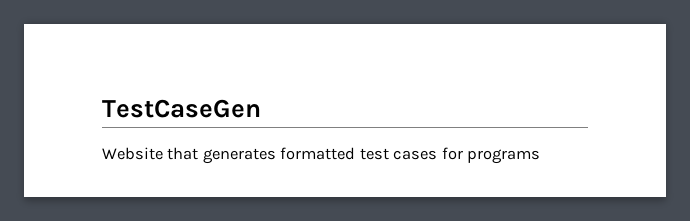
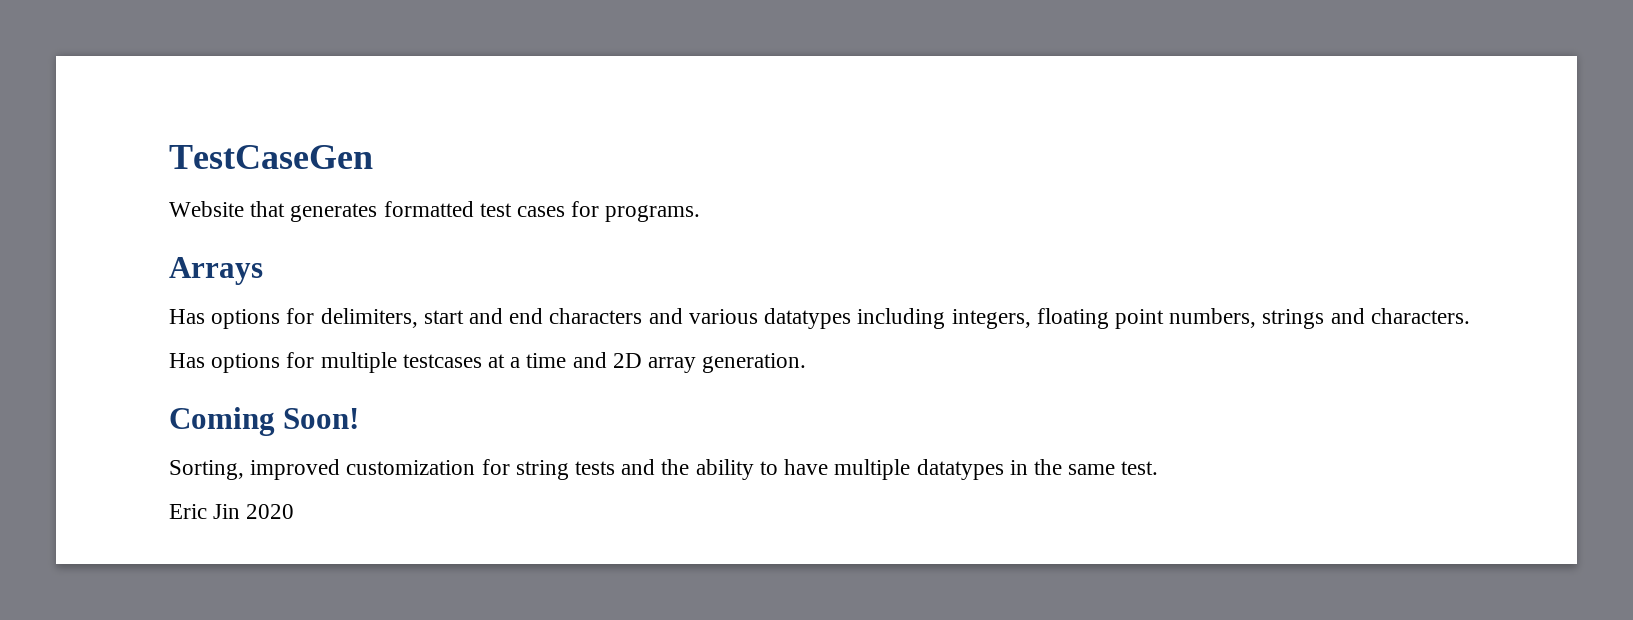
- Website that generates formatted test cases for programs
+ Website that generates formatted test cases for programs.
+ Arrays
+ Has options for delimiters, start and end characters and various datatypes including integers, floating point numbers, strings and characters.
+ Has options for multiple testcases at a time and 2D array generation.
+ Coming Soon!
+ Sorting, improved customization for string tests and the ability to have multiple datatypes in the same test.
+ Eric Jin 2020

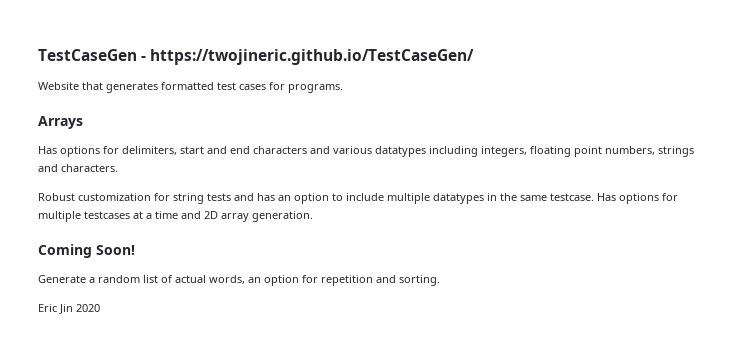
- TestCaseGen
+ TestCaseGen - https://twojineric.github.io/TestCaseGen/
+ Robust customization for string tests and has an option to include multiple datatypes in the same testcase.
- Sorting, improved customization for string tests and the ability to have multiple datatypes in the same test.
+ Generate a random list of actual words, an option for repetition and sorting.

